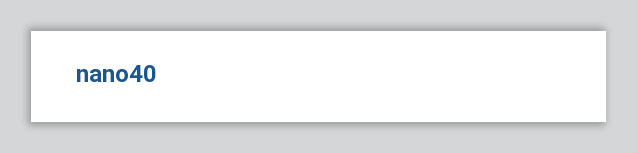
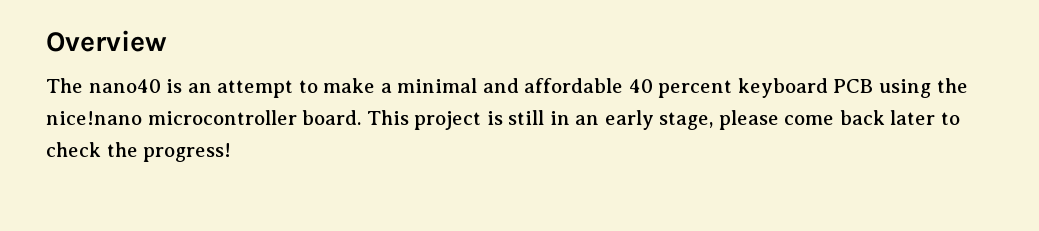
- nano40
+ Overview
+ The nano40 is an attempt to make a minimal and affordable 40 percent keyboard PCB using the nice!nano microcontroller board. This project is still in an early stage, please come back later to check the progress!

